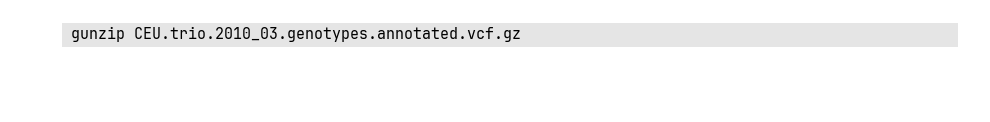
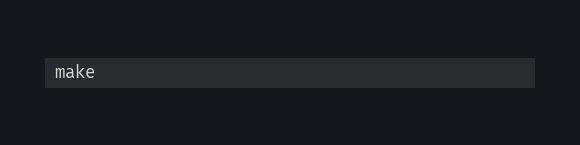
- gunzip CEU.trio.2010_03.genotypes.annotated.vcf.gz
+ make

